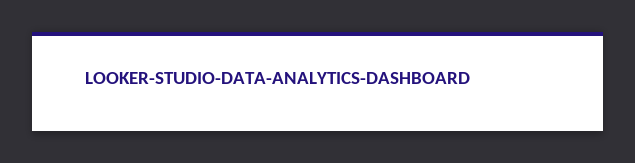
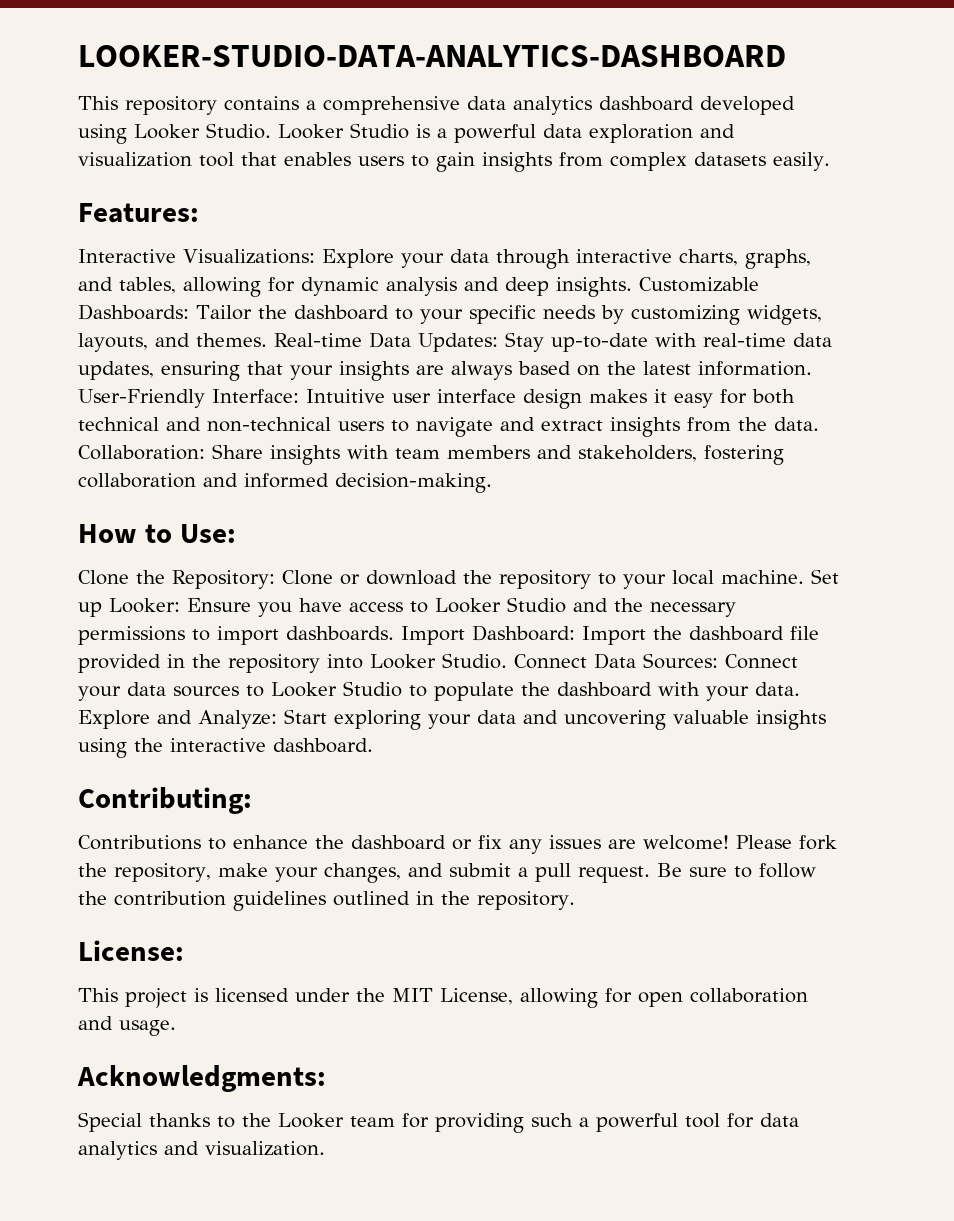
+ This repository contains a comprehensive data analytics dashboard developed using Looker Studio. Looker Studio is a powerful data exploration and visualization tool that enables users to gain insights from complex datasets easily.
+ Features:
+ Interactive Visualizations: Explore your data through interactive charts, graphs, and tables, allowing for dynamic analysis and deep insights. Customizable Dashboards: Tailor the dashboard to your specific needs by customizing widgets, layouts, and themes. Real-time Data Updates: Stay up-to-date with real-time data updates, ensuring that your insights are always based on the latest information. User-Friendly Interface: Intuitive user interface design makes it easy for both technical and non-technical users to navigate and extract insights from the data. Collaboration: Share insights with team members and stakeholders, fostering collaboration and informed decision-making.
+ How to Use:
+ Clone the Repository: Clone or download the repository to your local machine. Set up Looker: Ensure you have access to Looker Studio and the necessary permissions to import dashboards. Import Dashboard: Import the dashboard file provided in the repository into Looker Studio. Connect Data Sources: Connect your data sources to Looker Studio to populate the dashboard with your data. Explore and Analyze: Start exploring your data and uncovering valuable insights using the interactive dashboard.
+ Contributing:
+ Contributions to enhance the dashboard or fix any issues are welcome! Please fork the repository, make your changes, and submit a pull request. Be sure to follow the contribution guidelines outlined in the repository.
+ License:
+ This project is licensed under the MIT License, allowing for open collaboration and usage.
+ Acknowledgments:
+ Special thanks to the Looker team for providing such a powerful tool for data analytics and visualization.

